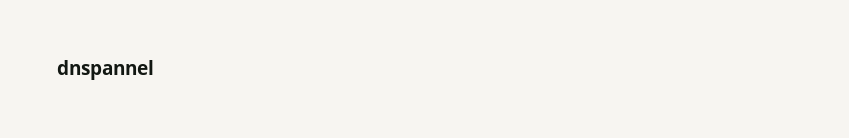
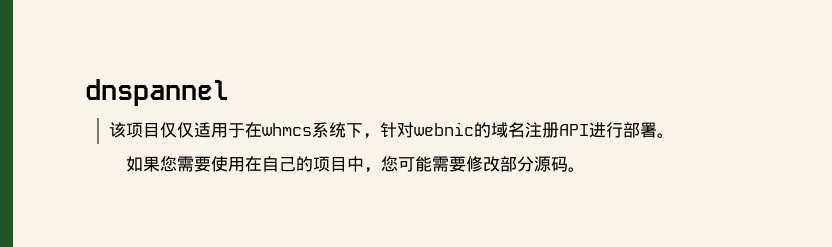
+ 该项目仅仅适用于在whmcs系统下，针对webnic的域名注册API进行部署。
+ 如果您需要使用在自己的项目中，您可能需要修改部分源码。

